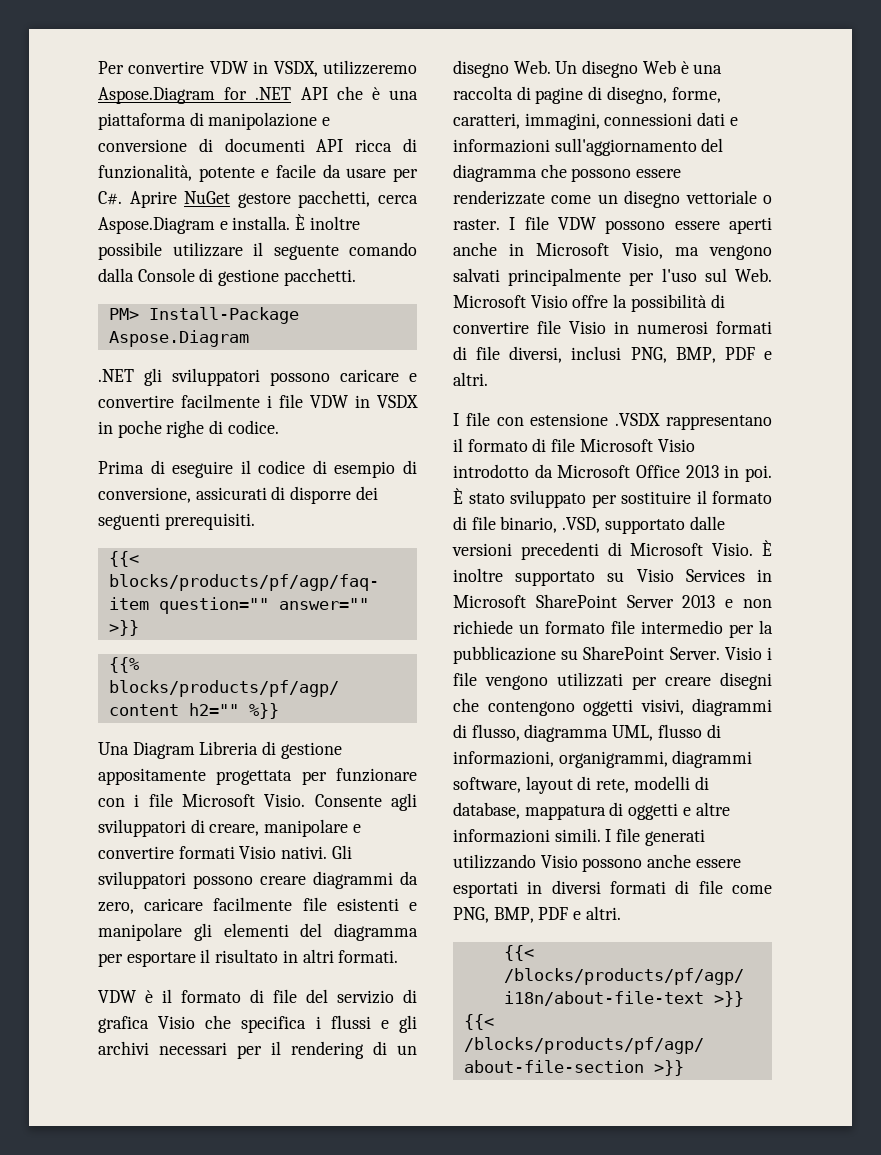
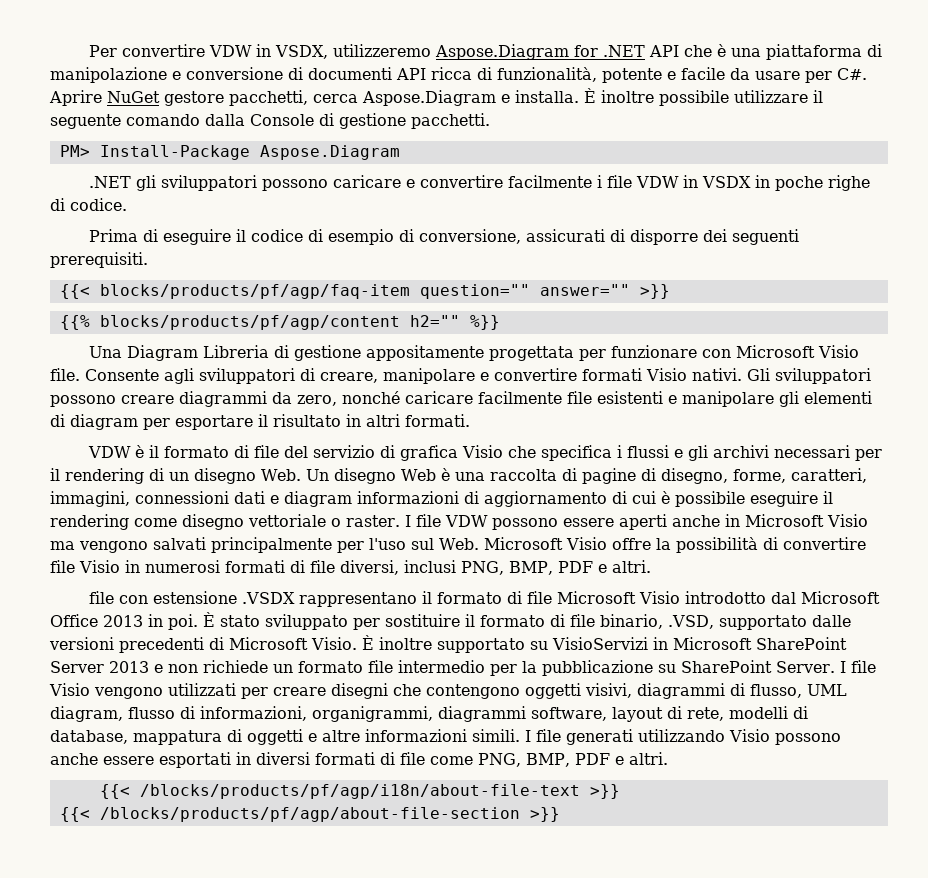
- Una Diagram Libreria di gestione appositamente progettata per funzionare con i file Microsoft Visio.
+ Una Diagram Libreria di gestione appositamente progettata per funzionare con Microsoft Visio file.
- Gli sviluppatori possono creare diagrammi da zero, caricare facilmente file esistenti e manipolare gli elementi del diagramma per esportare il risultato in altri formati.
+ Gli sviluppatori possono creare diagrammi da zero, nonché caricare facilmente file esistenti e manipolare gli elementi di diagram per esportare il risultato in altri formati.
- VDW è il formato di file del servizio di grafica Visio che specifica i flussi e gli archivi necessari per il rendering di un disegno Web. Un disegno Web è una raccolta di pagine di disegno, forme, caratteri, immagini, connessioni dati e informazioni sull'aggiornamento del diagramma che possono essere renderizzate come un disegno vettoriale o raster.
+ VDW è il formato di file del servizio di grafica Visio che specifica i flussi e gli archivi necessari per il rendering di un disegno Web. Un disegno Web è una raccolta di pagine di disegno, forme, caratteri, immagini, connessioni dati e diagram informazioni di aggiornamento di cui è possibile eseguire il rendering come disegno vettoriale o raster.
- I file VDW possono essere aperti anche in Microsoft Visio, ma vengono salvati principalmente per l'uso sul Web. Microsoft Visio offre la possibilità di convertire file Visio in numerosi formati di file diversi, inclusi PNG, BMP, PDF e altri.
+ I file VDW possono essere aperti anche in Microsoft Visio ma vengono salvati principalmente per l'uso sul Web. Microsoft Visio offre la possibilità di convertire file Visio in numerosi formati di file diversi, inclusi PNG, BMP, PDF e altri.
- I file con estensione .VSDX rappresentano il formato di file Microsoft Visio introdotto da Microsoft Office 2013 in poi.
+ file con estensione .VSDX rappresentano il formato di file Microsoft Visio introdotto dal Microsoft Office 2013 in poi.
- È inoltre supportato su Visio Services in Microsoft SharePoint Server 2013 e non richiede un formato file intermedio per la pubblicazione su SharePoint Server.
+ È inoltre supportato su VisioServizi in Microsoft SharePoint Server 2013 e non richiede un formato file intermedio per la pubblicazione su SharePoint Server.
- Visio i file vengono utilizzati per creare disegni che contengono oggetti visivi, diagrammi di flusso, diagramma UML, flusso di informazioni, organigrammi, diagrammi software, layout di rete, modelli di database, mappatura di oggetti e altre informazioni simili.
+ I file Visio vengono utilizzati per creare disegni che contengono oggetti visivi, diagrammi di flusso, UML diagram, flusso di informazioni, organigrammi, diagrammi software, layout di rete, modelli di database, mappatura di oggetti e altre informazioni simili.

